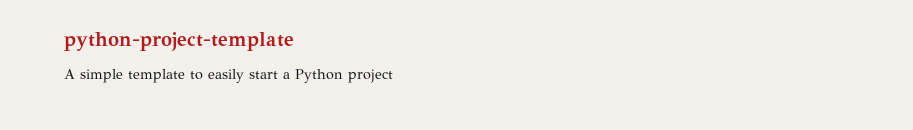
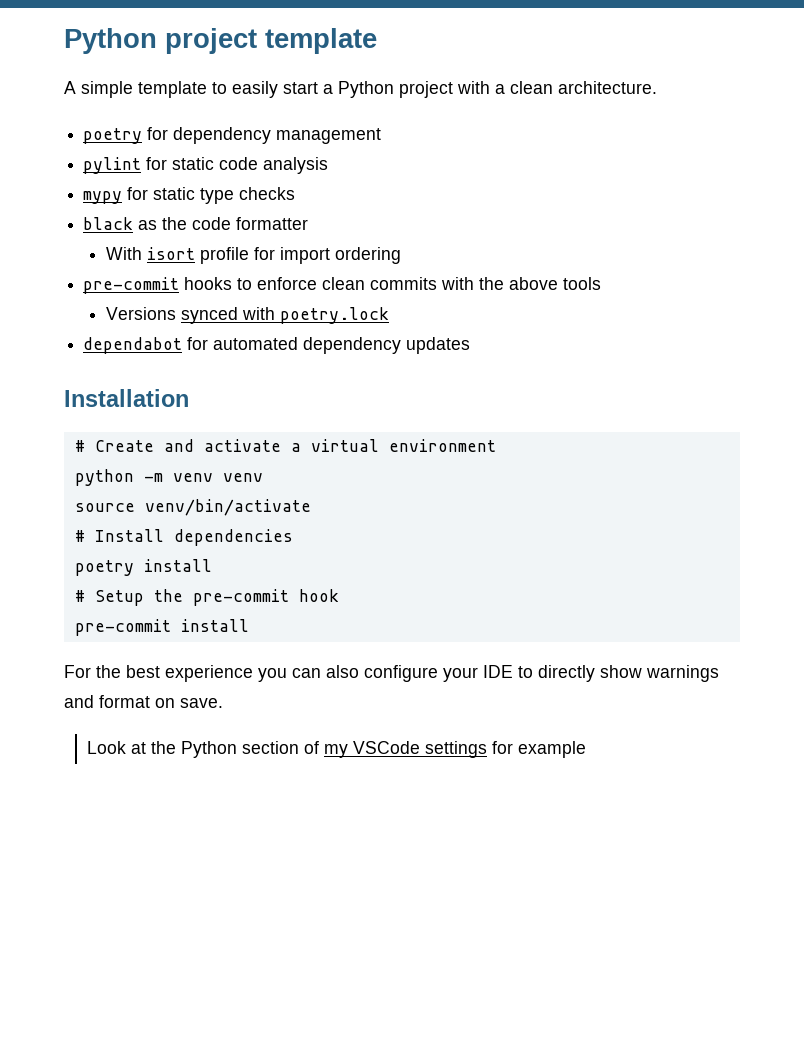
- python-project-template
+ Python project template
- A simple template to easily start a Python project
+ A simple template to easily start a Python project with a clean architecture.
+ poetry for dependency management
+ pylint for static code analysis
+ mypy for static type checks
+ black as the code formatter
+ With isort profile for import ordering
+ pre-commit hooks to enforce clean commits with the above tools
+ Versions synced with poetry.lock
+ dependabot for automated dependency updates
+ Installation
+ # Create and activate a virtual environment
+ python -m venv venv
+ source venv/bin/activate
+ # Install dependencies
+ poetry install
+ # Setup the pre-commit hook
+ pre-commit install
+ For the best experience you can also configure your IDE to directly show warnings and format on save.
+ Look at the Python section of my VSCode settings for example

